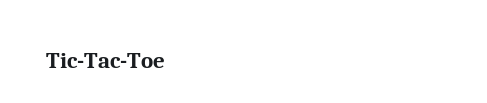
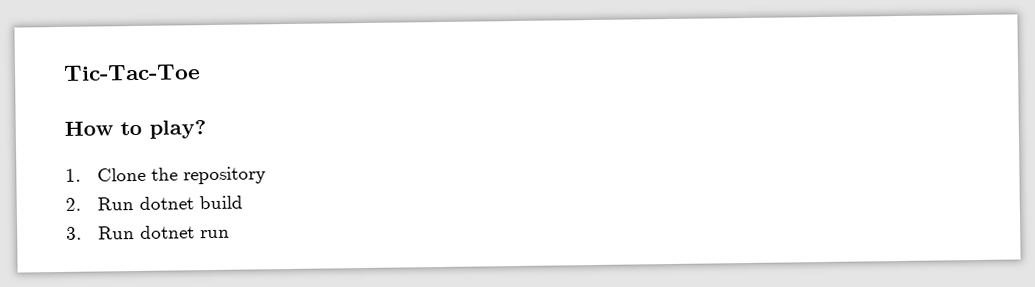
+ How to play?
+ 1. Clone the repository
+ 2. Run dotnet build
+ 3. Run dotnet run

